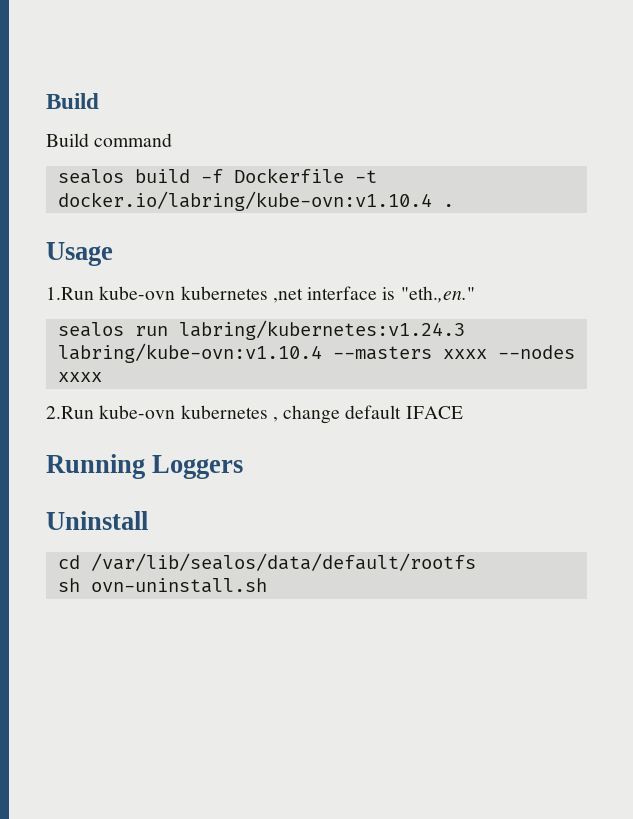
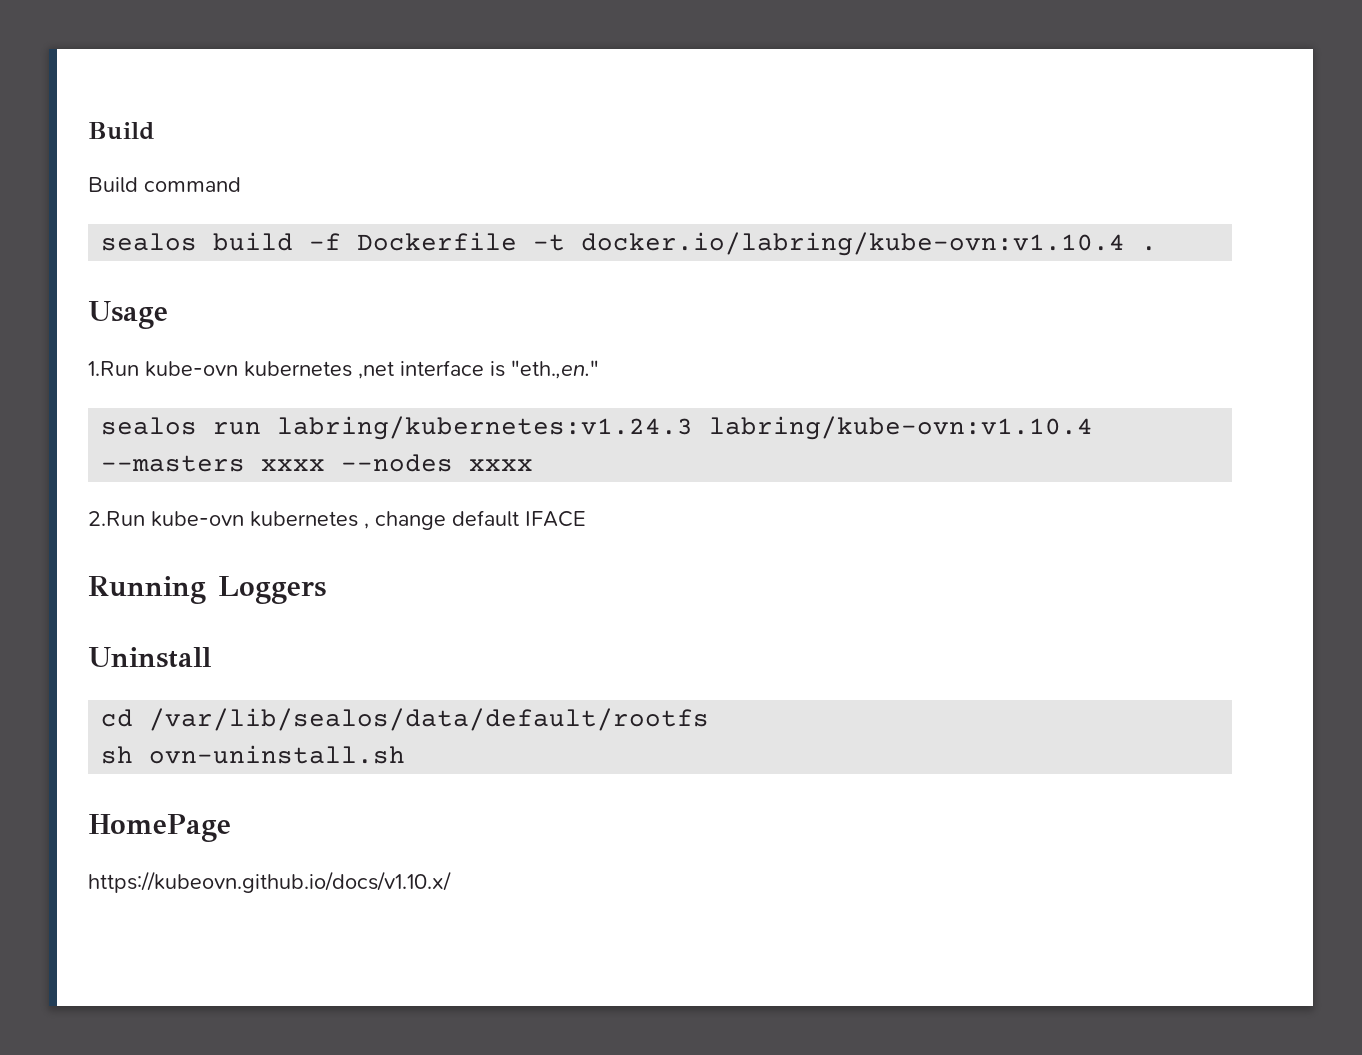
+ HomePage
+ https://kubeovn.github.io/docs/v1.10.x/

